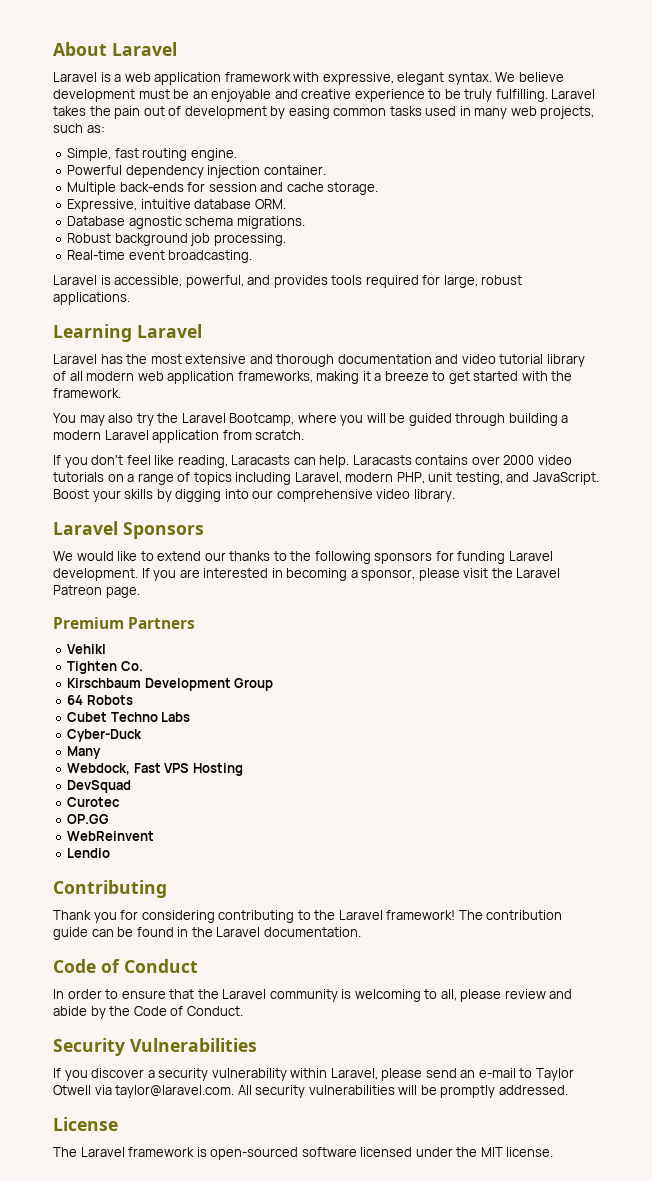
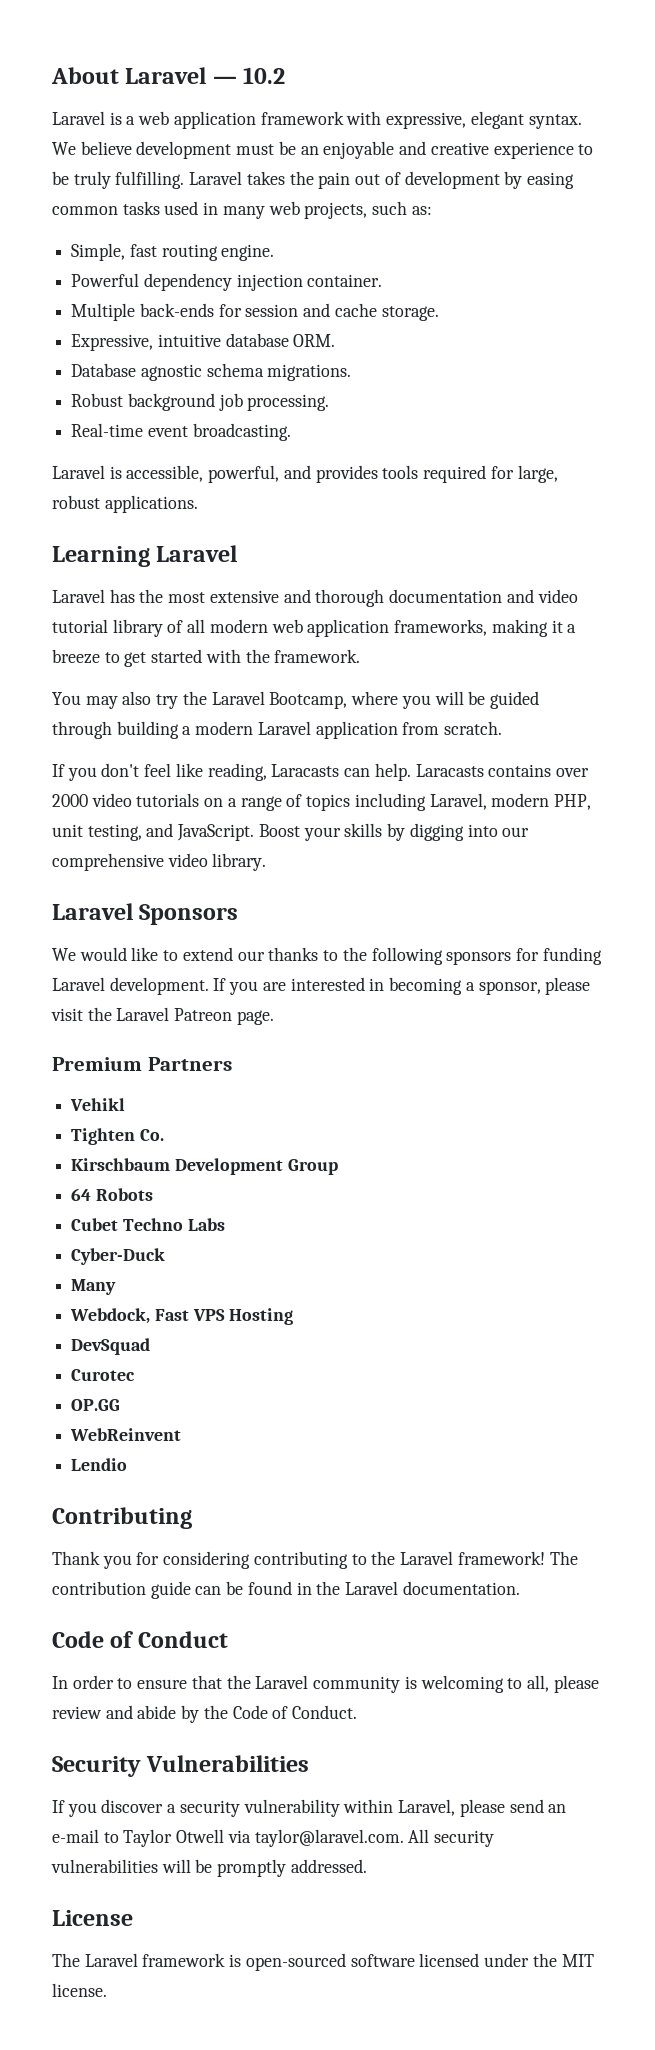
- About Laravel
+ About Laravel — 10.2

